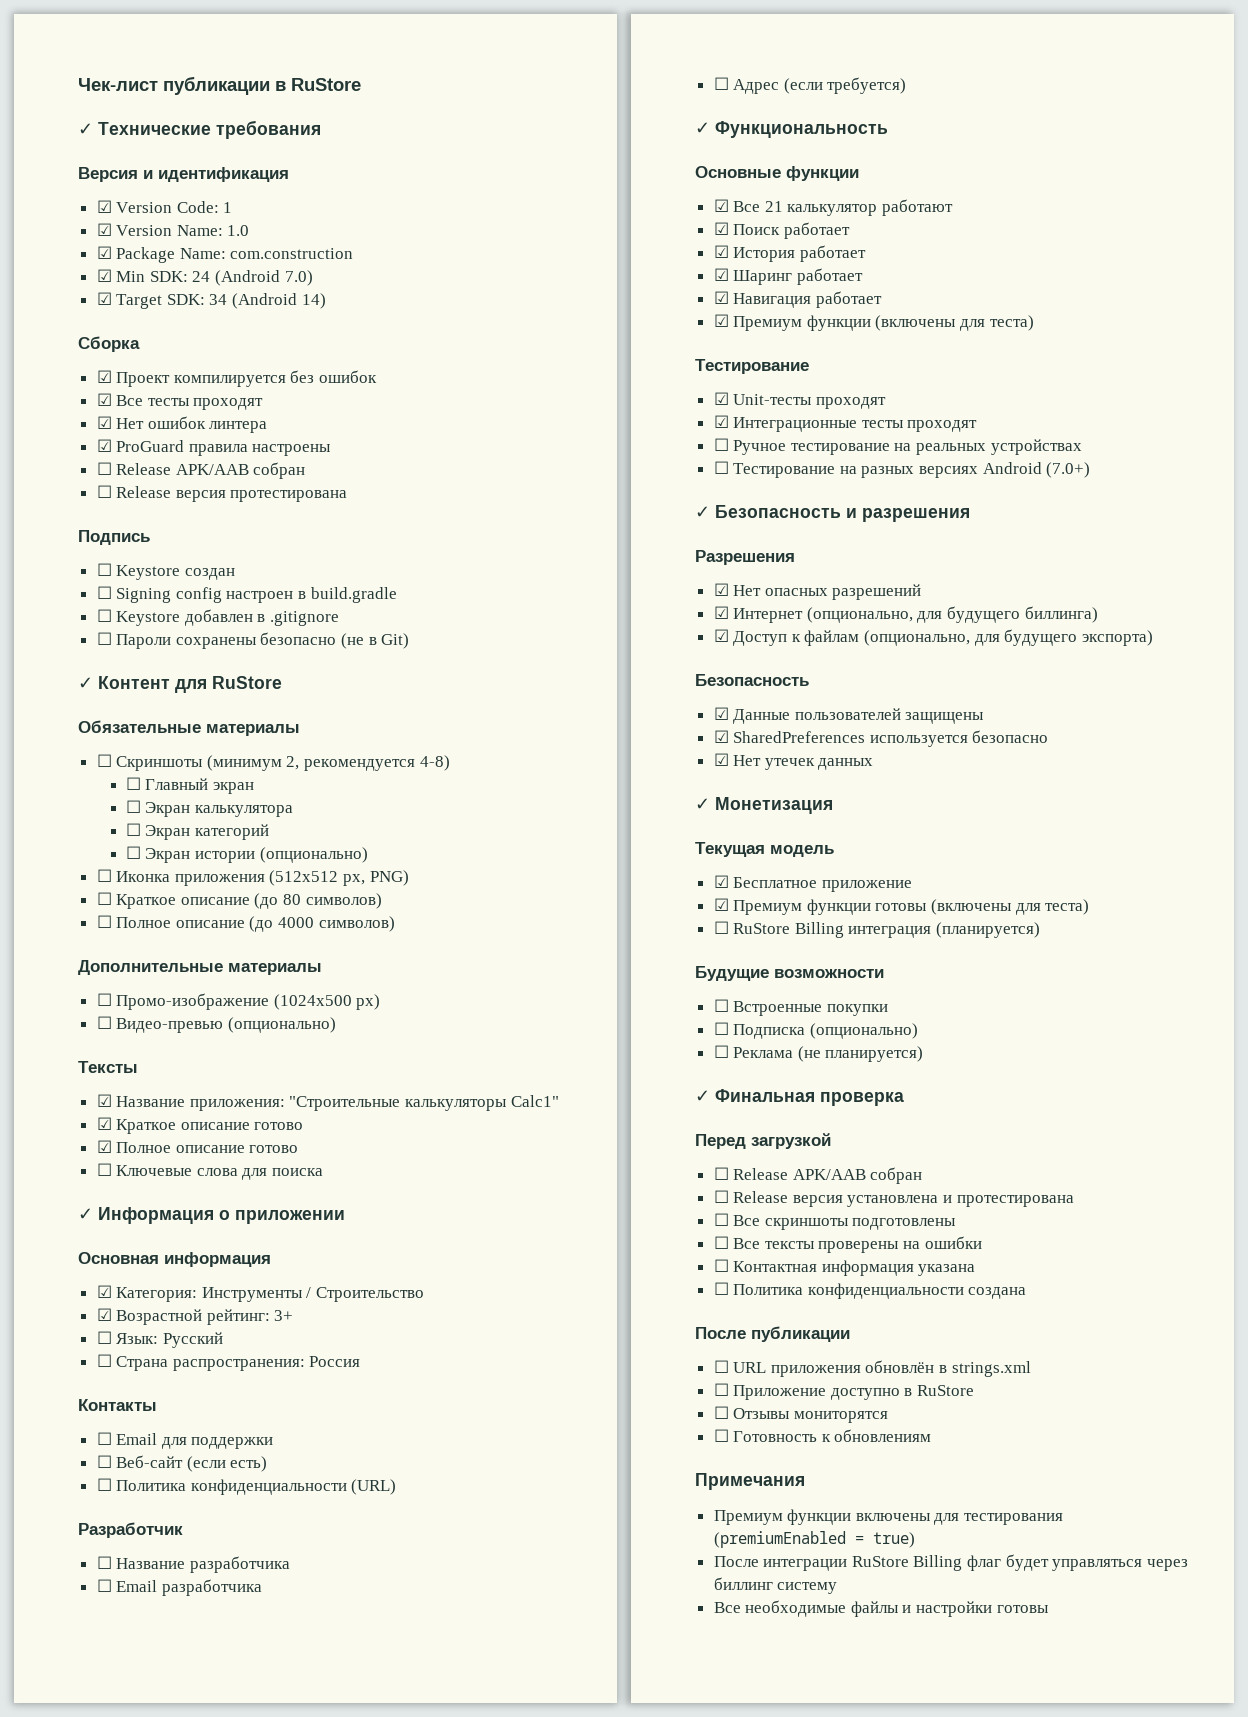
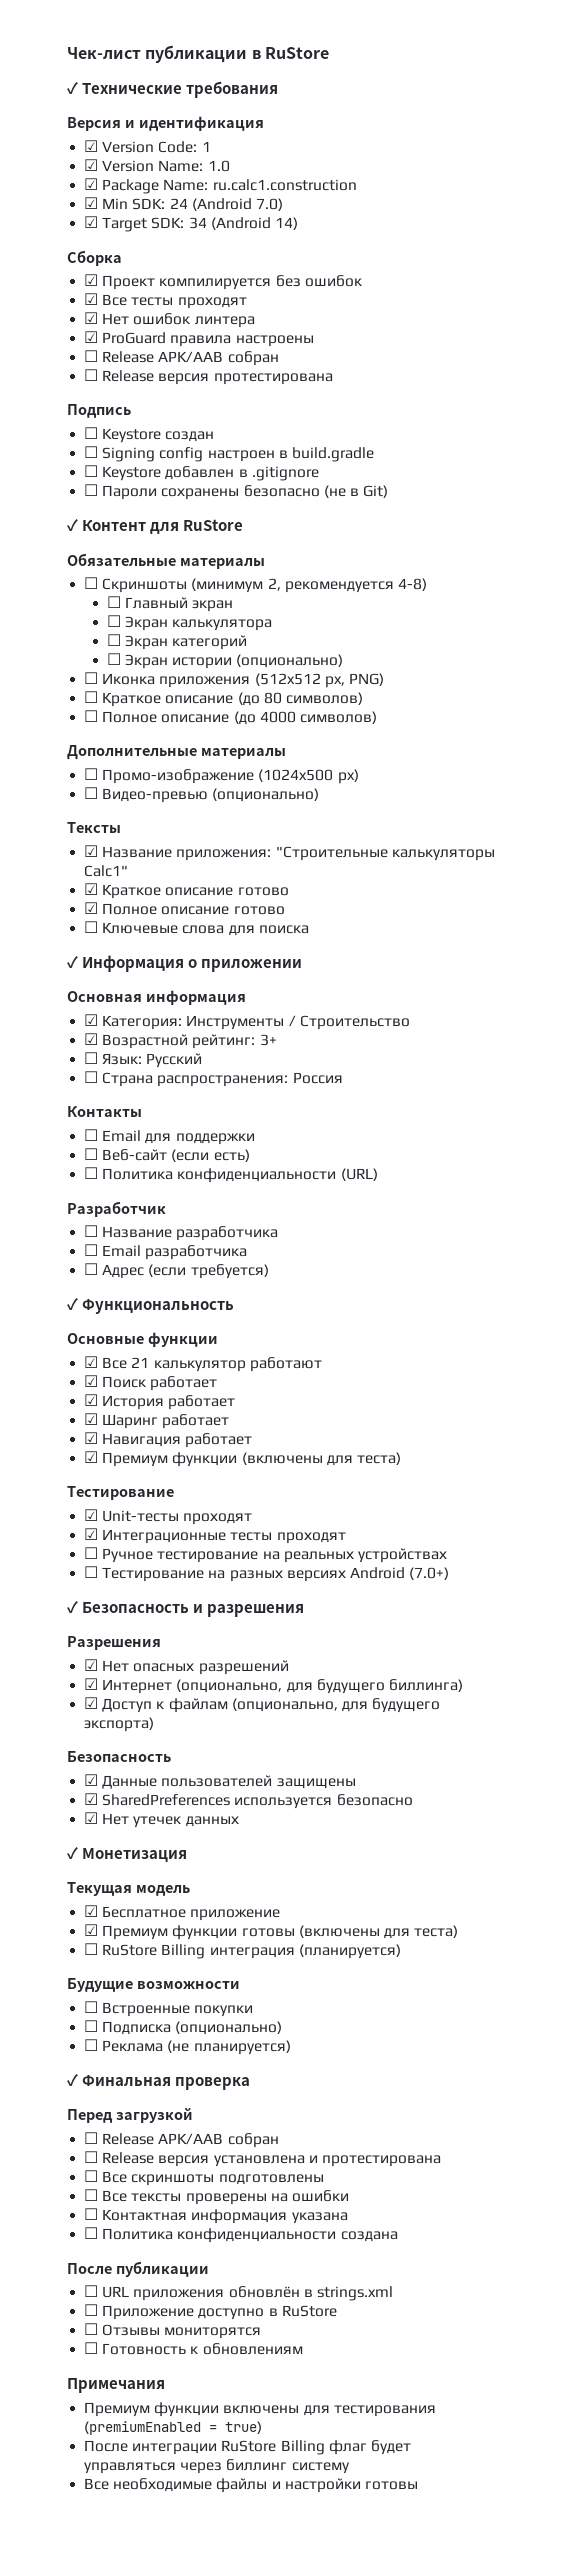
- ☑ Package Name: com.construction
+ ☑ Package Name: ru.calc1.construction

